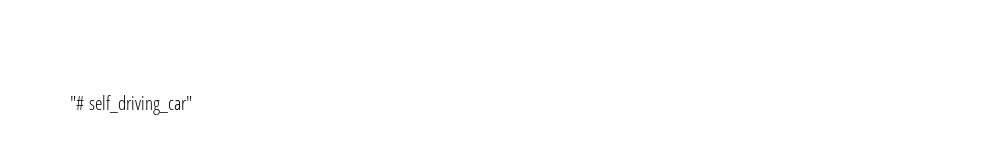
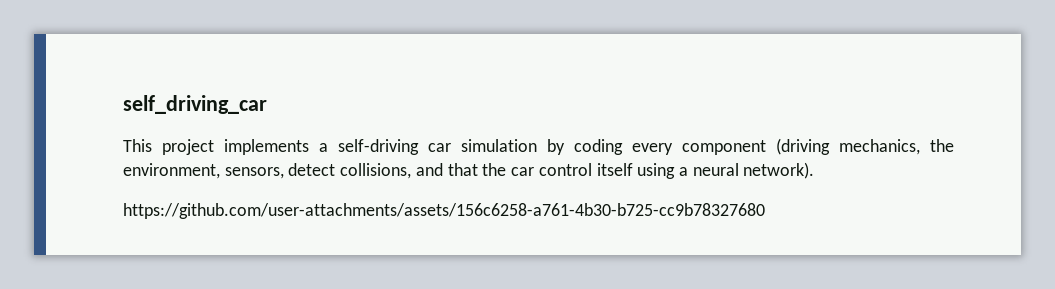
- "# self_driving_car"
+ self_driving_car
+ This project implements a self-driving car simulation by coding every component (driving mechanics, the environment, sensors, detect collisions, and that the car control itself using a neural network).
+ https://github.com/user-attachments/assets/156c6258-a761-4b30-b725-cc9b78327680

